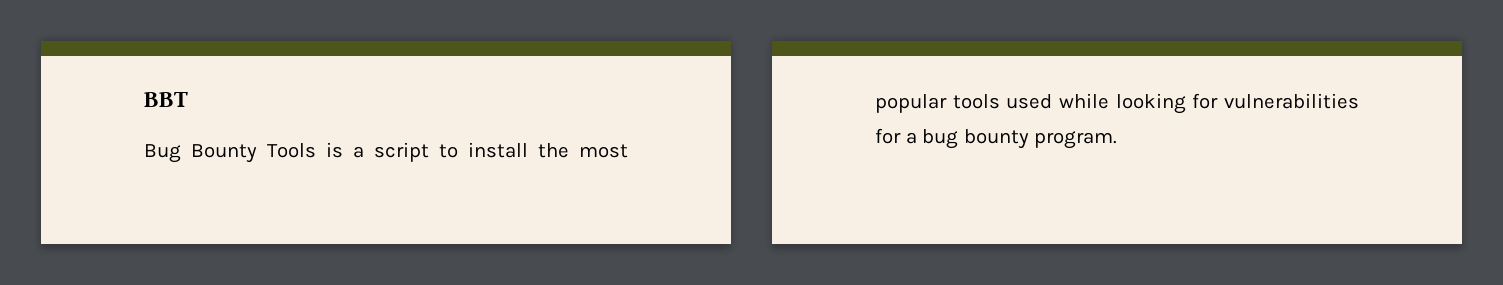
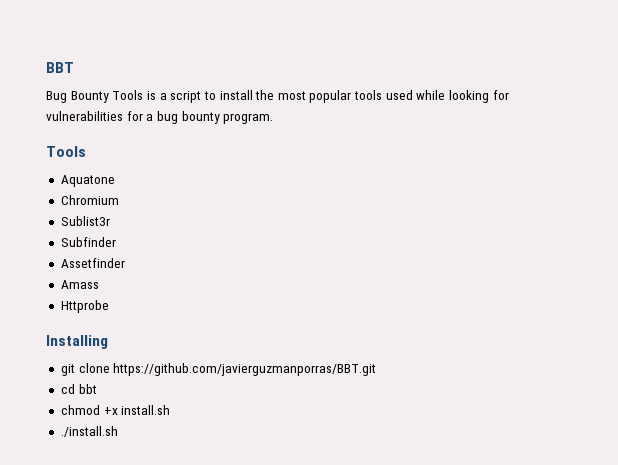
  Bug Bounty Tools is a script to install the most popular tools used while looking for vulnerabilities for a bug bounty program.
+ Tools
+ Aquatone
+ Chromium
+ Sublist3r
+ Subfinder
+ Assetfinder
+ Amass
+ Httprobe
+ Installing
+ git clone https://github.com/javierguzmanporras/BBT.git
+ cd bbt
+ chmod +x install.sh
+ ./install.sh

